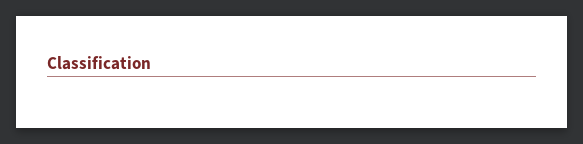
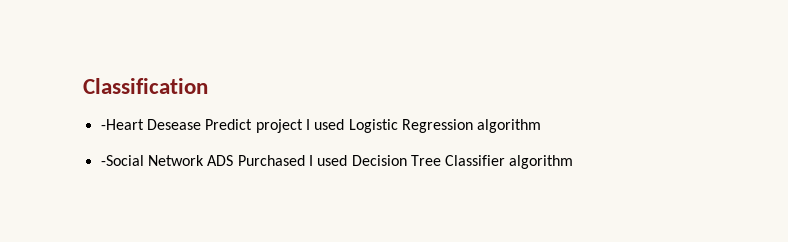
+ -Heart Desease Predict project I used Logistic Regression algorithm
+ -Social Network ADS Purchased I used Decision Tree Classifier algorithm

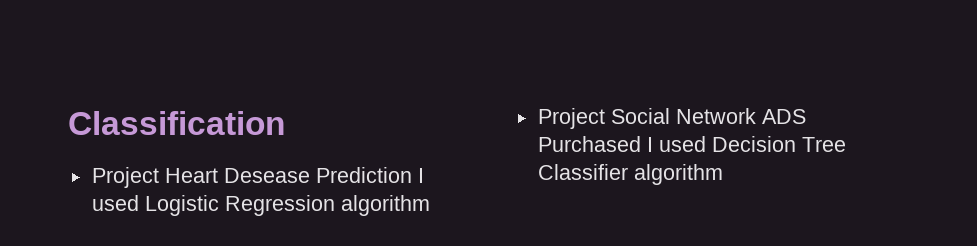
- -Heart Desease Predict project I used Logistic Regression algorithm
+ Project Heart Desease Prediction I used Logistic Regression algorithm
- -Social Network ADS Purchased I used Decision Tree Classifier algorithm
+ Project Social Network ADS Purchased I used Decision Tree Classifier algorithm

